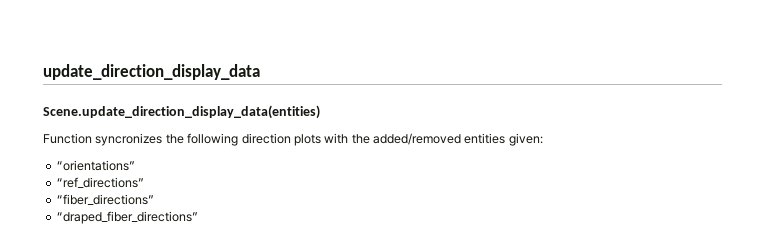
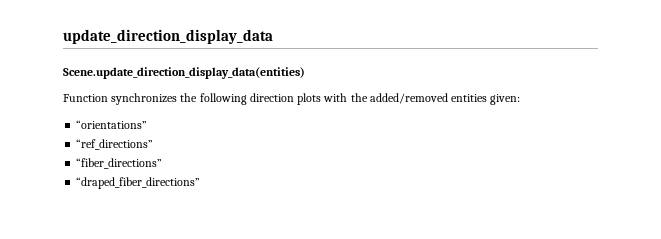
- Function syncronizes the following direction plots with the added/removed entities given:
+ Function synchronizes the following direction plots with the added/removed entities given:

